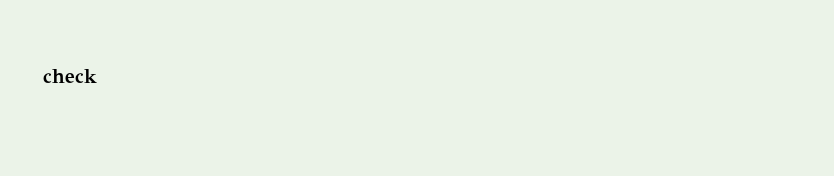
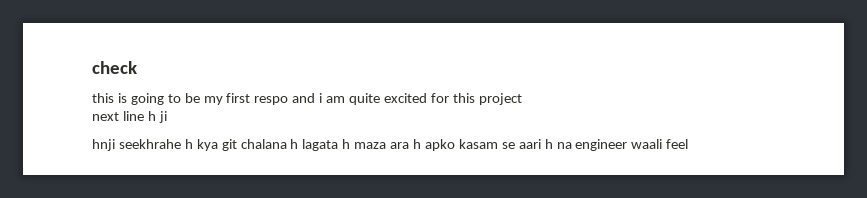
+ this is going to be my first respo and i am quite excited for this project
+ next line h ji
+ hnji seekhrahe h kya git chalana h lagata h maza ara h apko kasam se aari h na engineer waali feel

